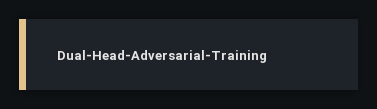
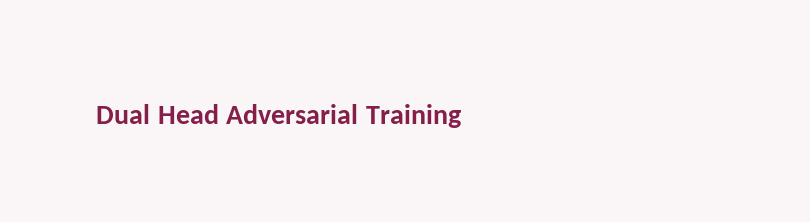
- Dual-Head-Adversarial-Training
+ Dual Head Adversarial Training

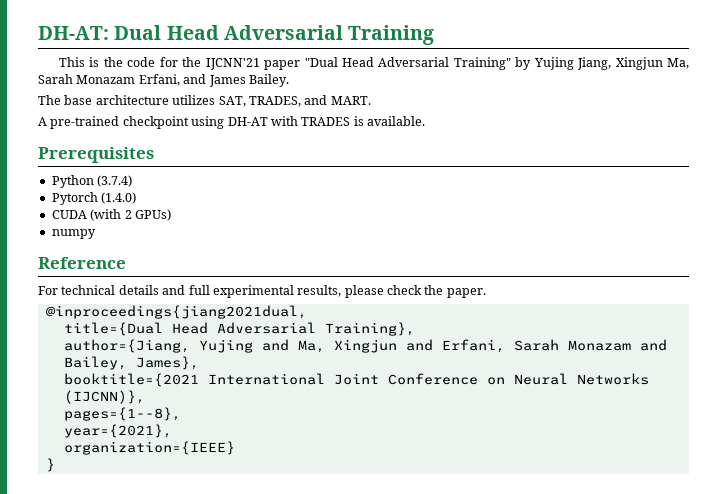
- Dual Head Adversarial Training
+ DH-AT: Dual Head Adversarial Training
+ This is the code for the IJCNN'21 paper "Dual Head Adversarial Training" by Yujing Jiang, Xingjun Ma, Sarah Monazam Erfani, and James Bailey.
+ The base architecture utilizes SAT, TRADES, and MART.
+ A pre-trained checkpoint using DH-AT with TRADES is available.
+ Prerequisites
+ Python (3.7.4)
+ Pytorch (1.4.0)
+ CUDA (with 2 GPUs)
+ numpy
+ Reference
+ For technical details and full experimental results, please check the paper.
+ @inproceedings{jiang2021dual,
+ title={Dual Head Adversarial Training},
+ author={Jiang, Yujing and Ma, Xingjun and Erfani, Sarah Monazam and Bailey, James},
+ booktitle={2021 International Joint Conference on Neural Networks (IJCNN)},
+ pages={1--8},
+ year={2021},
+ organization={IEEE}
+ }

